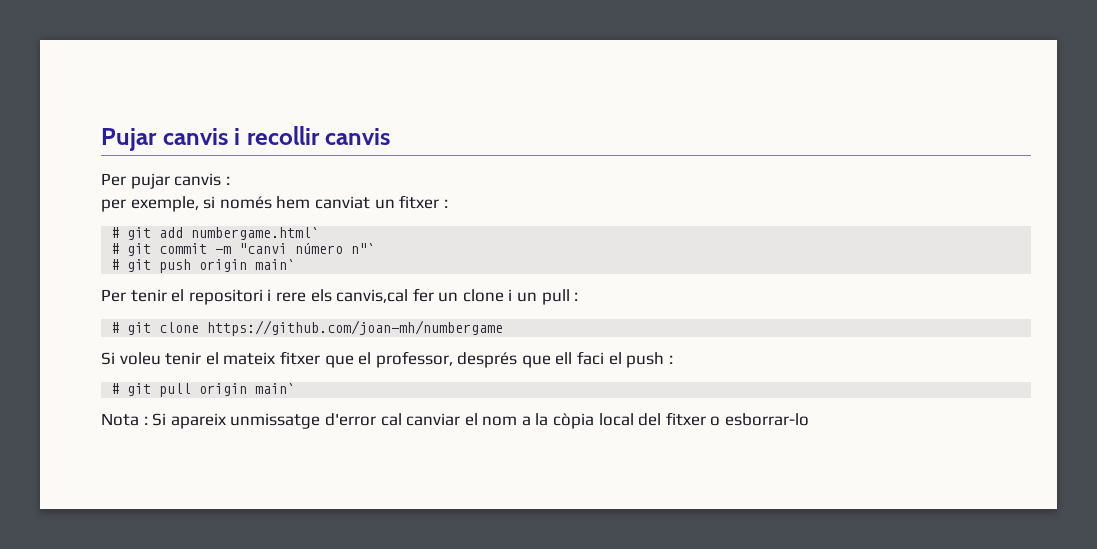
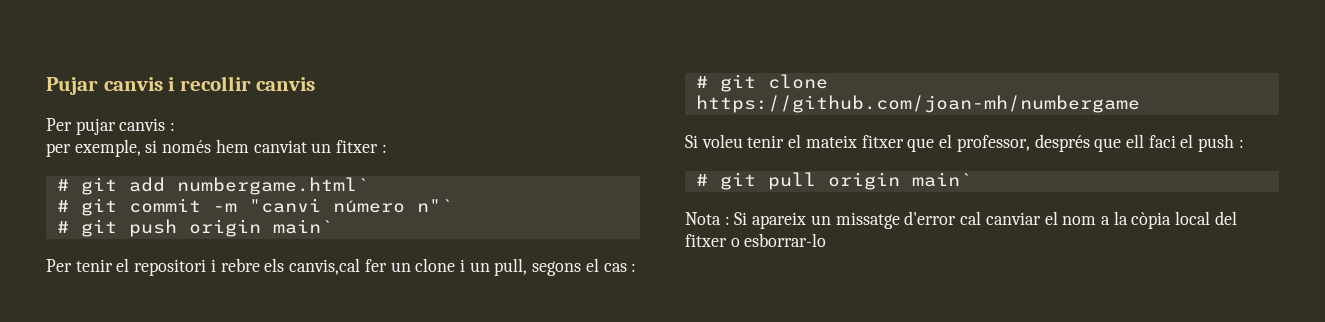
- Per tenir el repositori i rere els canvis,cal fer un clone i un pull :
+ Per tenir el repositori i rebre els canvis,cal fer un clone i un pull, segons el cas :
- Nota : Si apareix unmissatge d'error cal canviar el nom a la còpia local del fitxer o esborrar-lo
+ Nota : Si apareix un missatge d'error cal canviar el nom a la còpia local del fitxer o esborrar-lo

